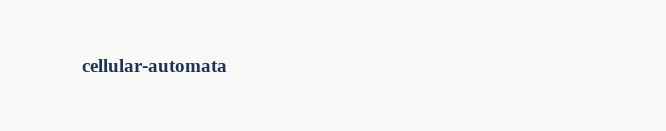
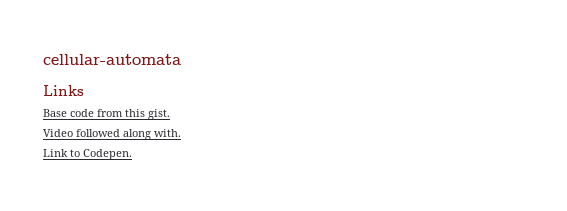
+ Links
+ Base code from this gist.
+ Video followed along with.
+ Link to Codepen.

